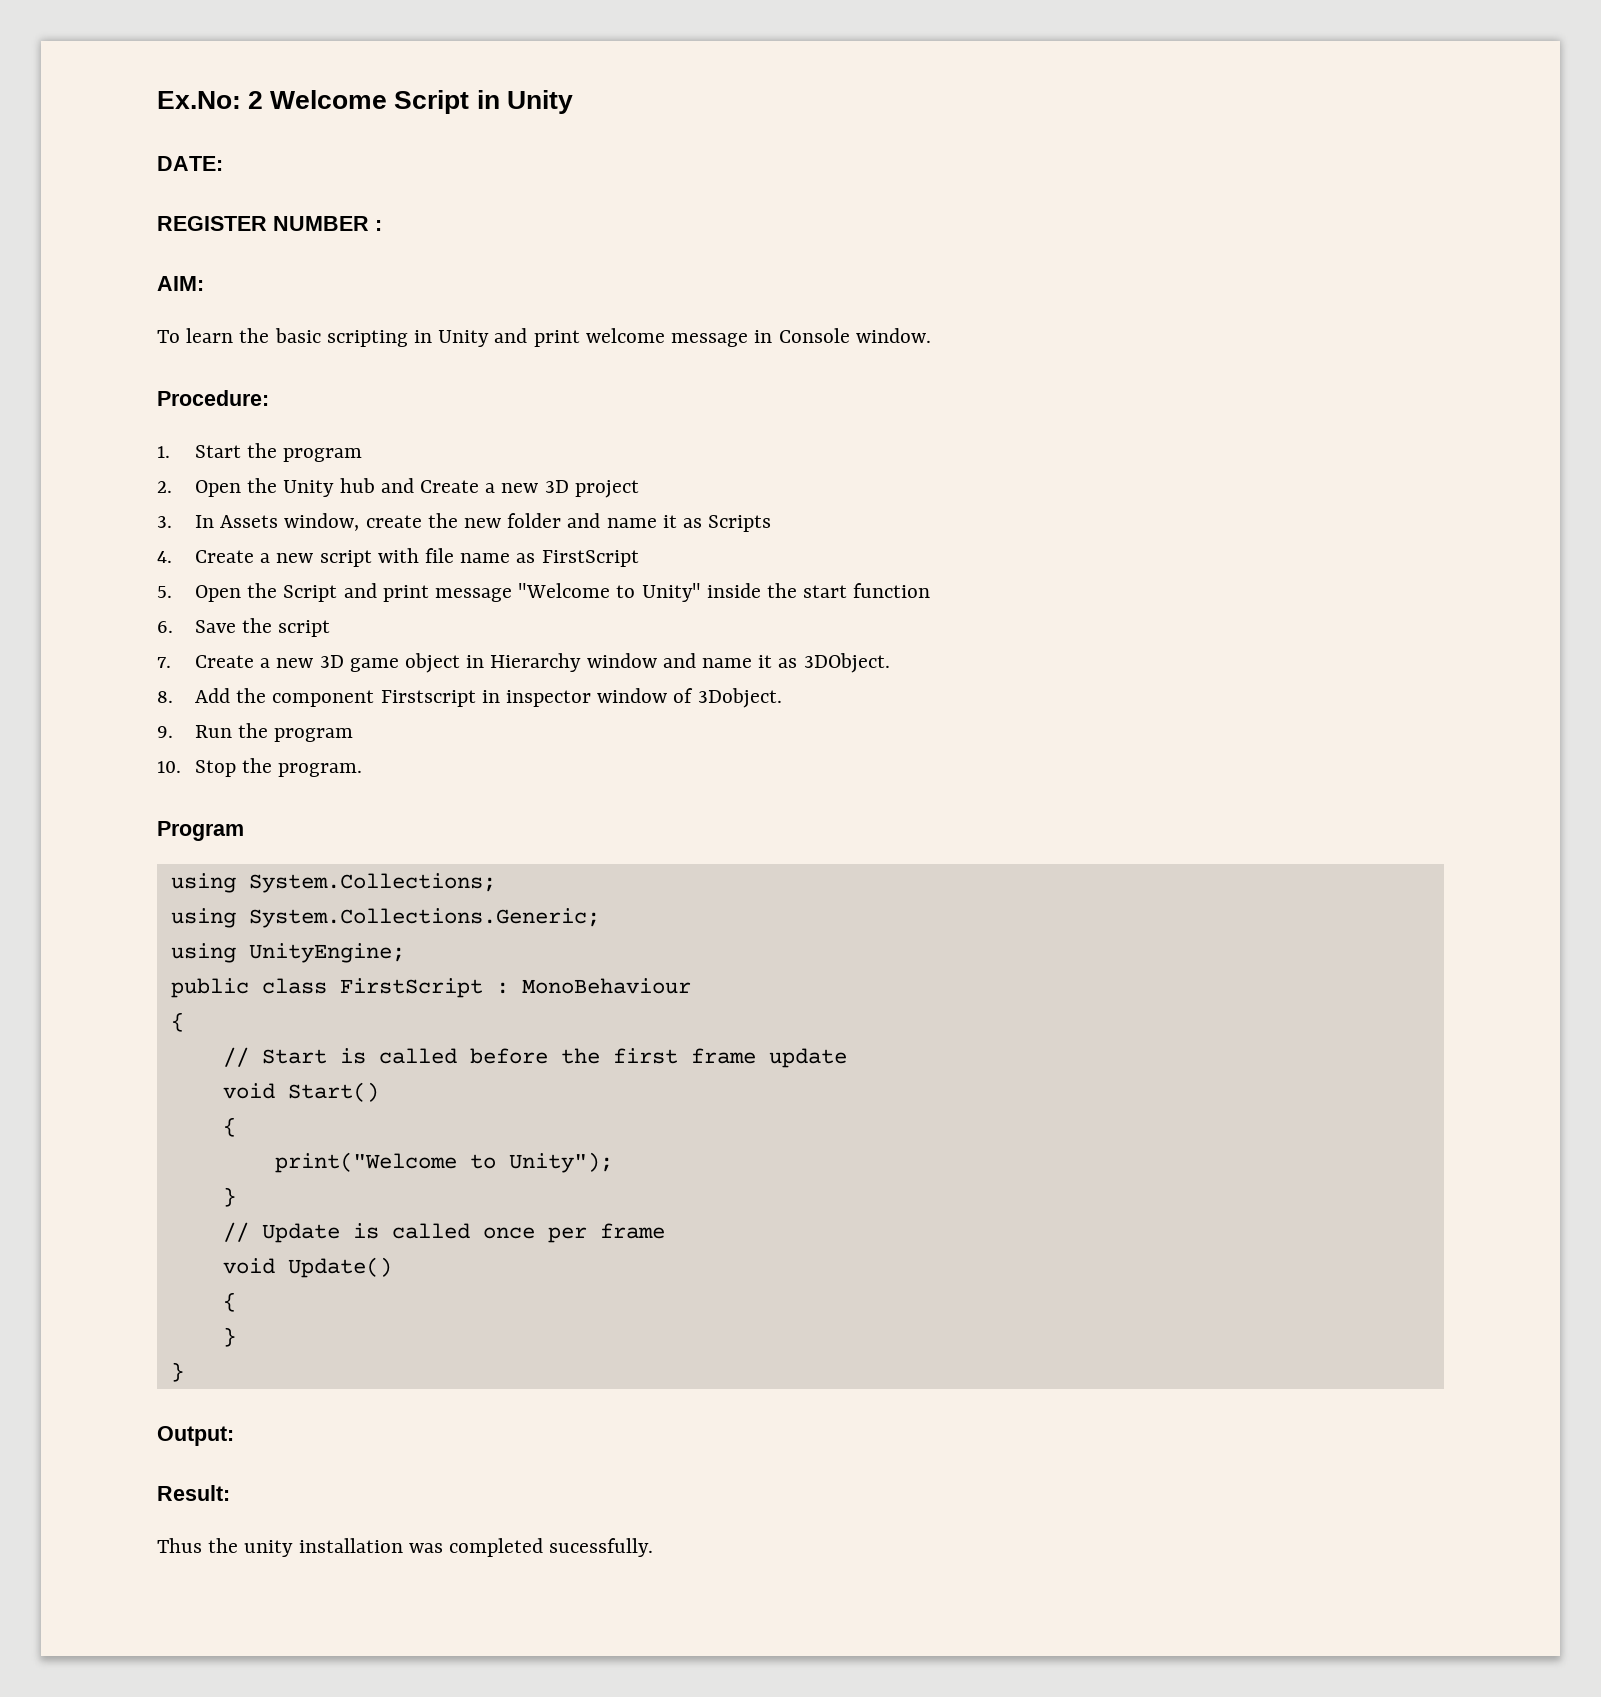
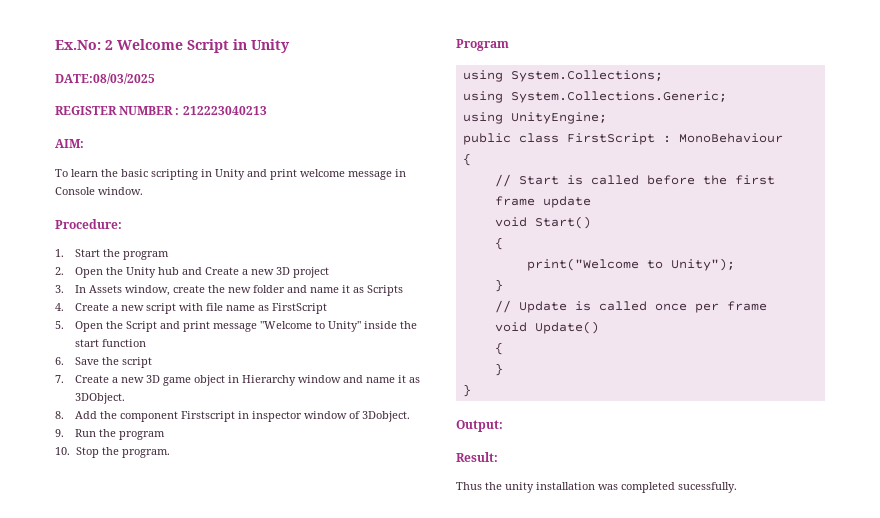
- DATE:
+ DATE:08/03/2025
- REGISTER NUMBER :
+ REGISTER NUMBER : 212223040213

